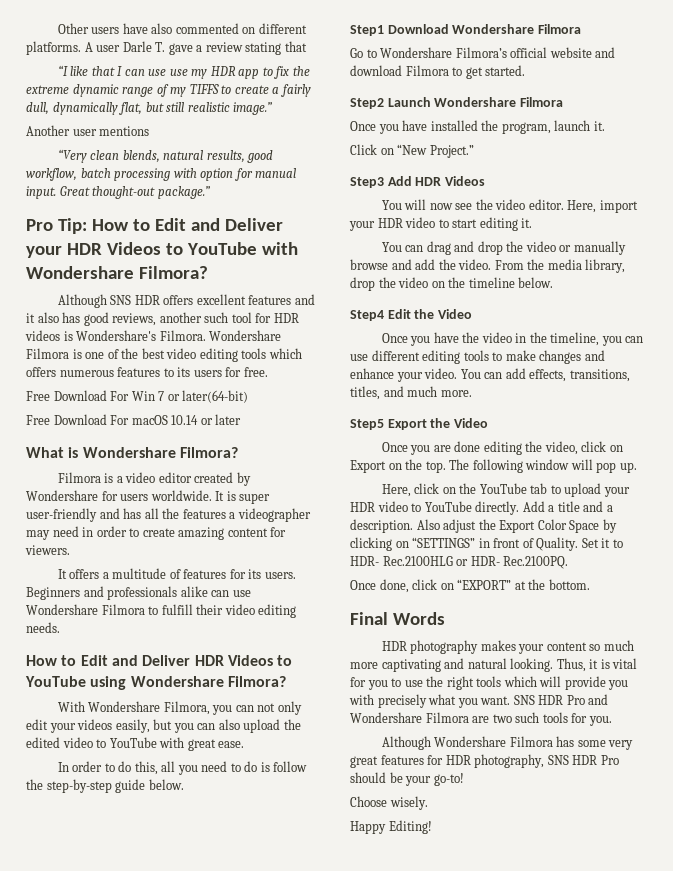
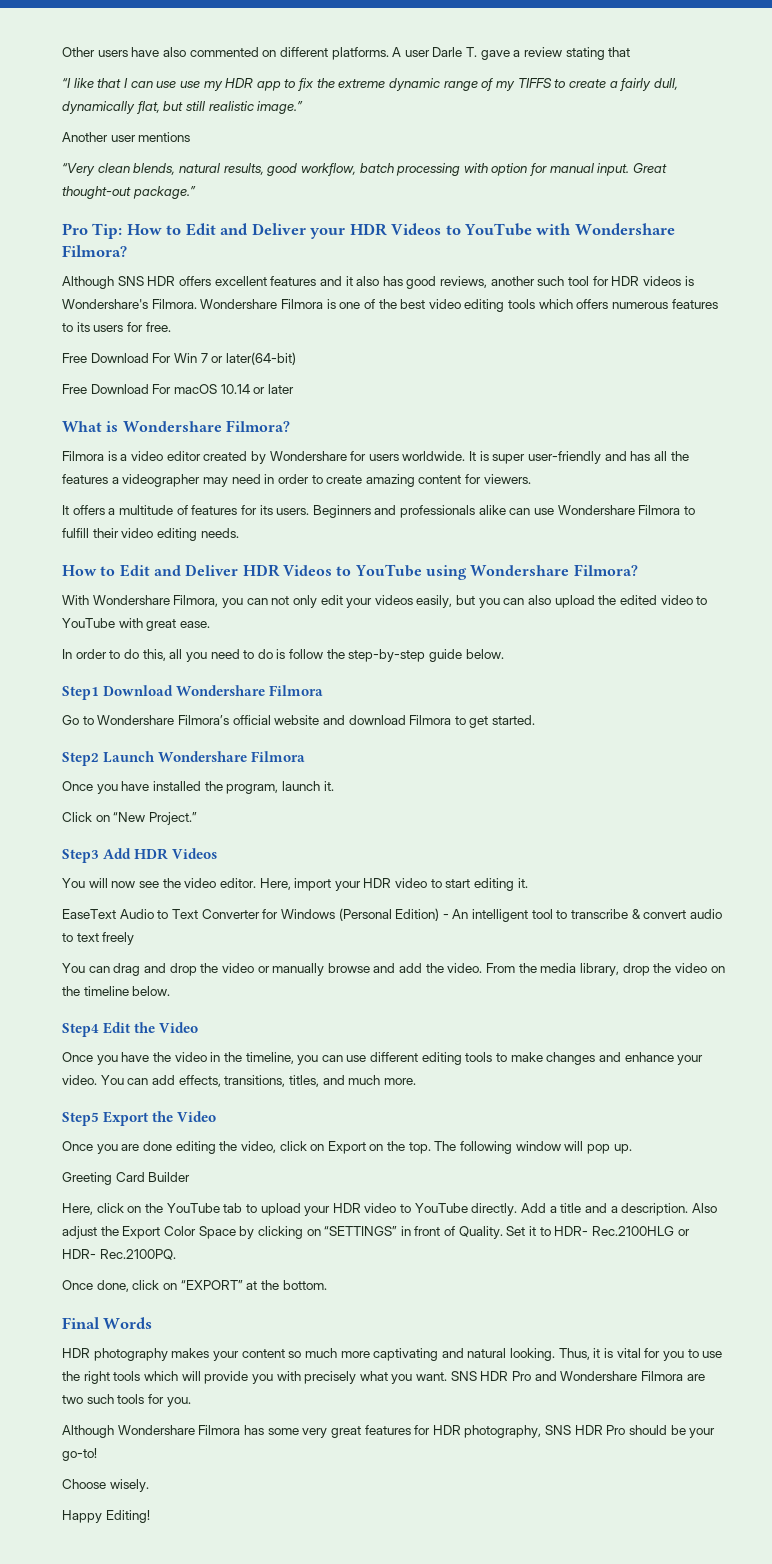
+ EaseText Audio to Text Converter for Windows (Personal Edition) - An intelligent tool to transcribe & convert audio to text freely
+ Greeting Card Builder

